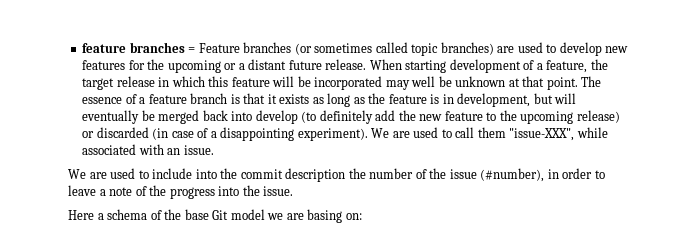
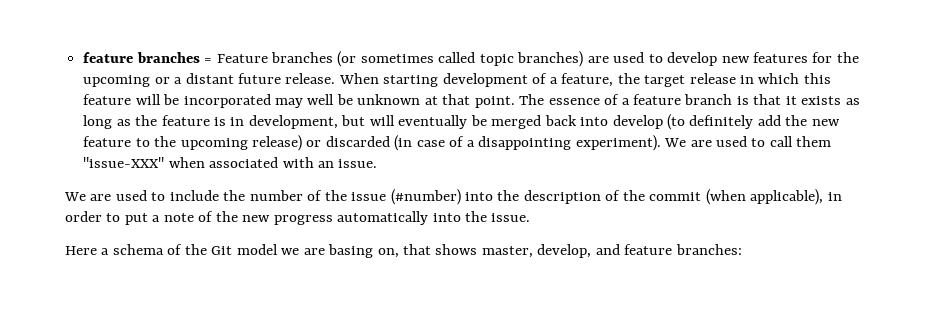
- We are used to call them "issue-XXX", while associated with an issue.
+ We are used to call them "issue-XXX" when associated with an issue.
- We are used to include into the commit description the number of the issue (#number), in order to leave a note of the progress into the issue.
+ We are used to include the number of the issue (#number) into the description of the commit (when applicable), in order to put a note of the new progress automatically into the issue.
- Here a schema of the base Git model we are basing on:
+ Here a schema of the Git model we are basing on, that shows master, develop, and feature branches:

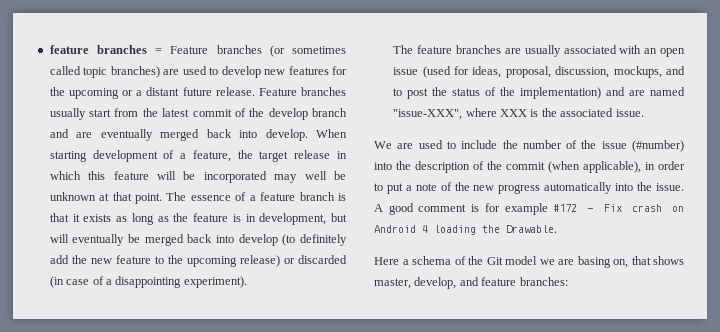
+ Feature branches usually start from the latest commit of the develop branch and are eventually merged back into develop.
- The essence of a feature branch is that it exists as long as the feature is in development, but will eventually be merged back into develop (to definitely add the new feature to the upcoming release) or discarded (in case of a disappointing experiment). We are used to call them "issue-XXX" when associated with an issue.
+ The essence of a feature branch is that it exists as long as the feature is in development, but will eventually be merged back into develop (to definitely add the new feature to the upcoming release) or discarded (in case of a disappointing experiment).
+ The feature branches are usually associated with an open issue (used for ideas, proposal, discussion, mockups, and to post the status of the implementation) and are named "issue-XXX", where XXX is the associated issue.
+ A good comment is for example #172 - Fix crash on Android 4 loading the Drawable.

